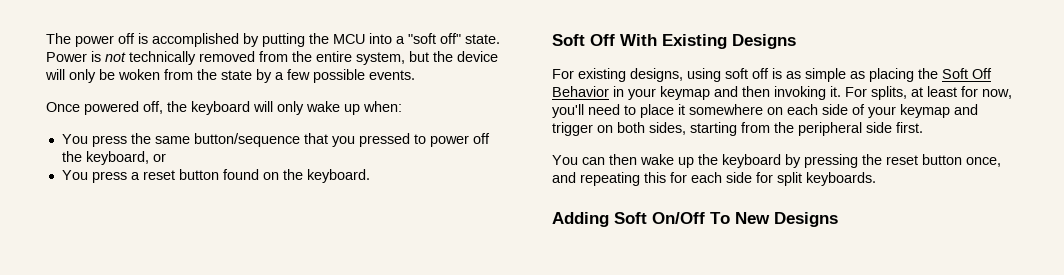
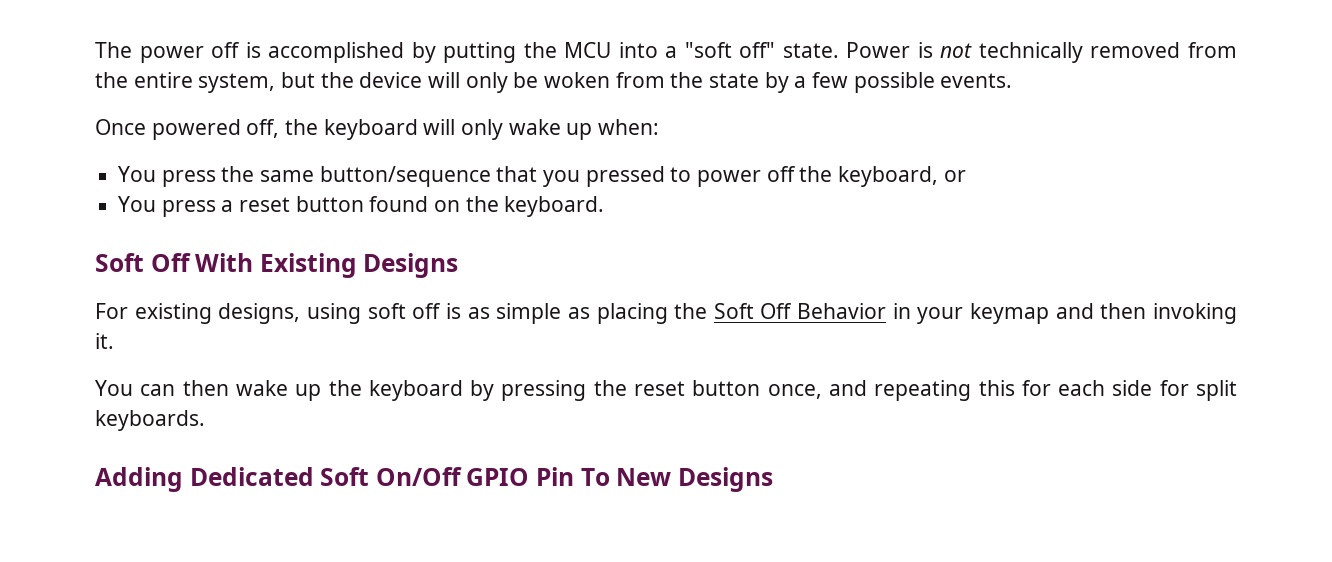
- For splits, at least for now, you'll need to place it somewhere on each side of your keymap and trigger on both sides, starting from the peripheral side first.
- Adding Soft On/Off To New Designs
+ Adding Dedicated Soft On/Off GPIO Pin To New Designs

